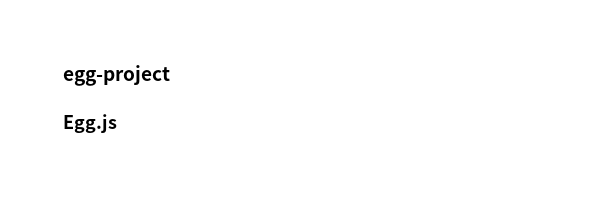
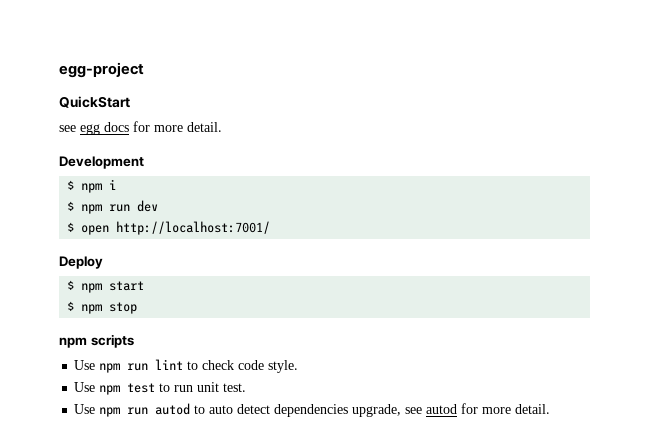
- Egg.js
+ QuickStart
+ see egg docs for more detail.
+ Development
+ $ npm i
+ $ npm run dev
+ $ open http://localhost:7001/
+ Deploy
+ $ npm start
+ $ npm stop
+ npm scripts
+ Use npm run lint to check code style.
+ Use npm test to run unit test.
+ Use npm run autod to auto detect dependencies upgrade, see autod for more detail.

